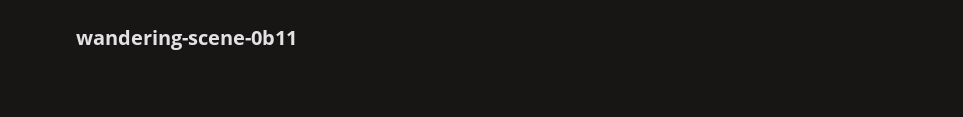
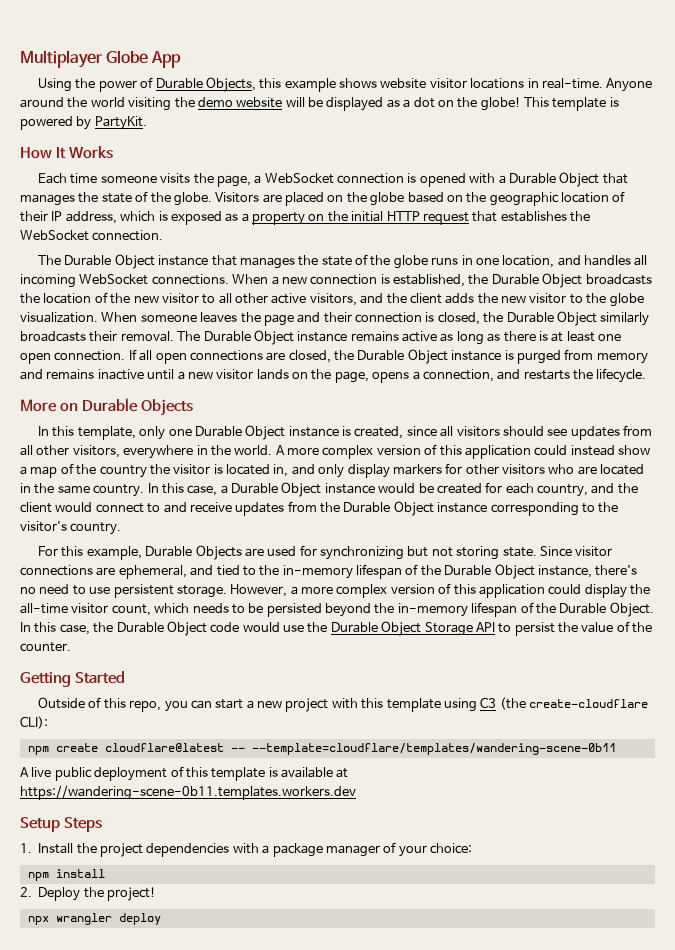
- wandering-scene-0b11
+ Multiplayer Globe App
+ Using the power of Durable Objects, this example shows website visitor locations in real-time. Anyone around the world visiting the demo website will be displayed as a dot on the globe! This template is powered by PartyKit.
+ How It Works
+ Each time someone visits the page, a WebSocket connection is opened with a Durable Object that manages the state of the globe. Visitors are placed on the globe based on the geographic location of their IP address, which is exposed as a property on the initial HTTP request that establishes the WebSocket connection.
+ The Durable Object instance that manages the state of the globe runs in one location, and handles all incoming WebSocket connections. When a new connection is established, the Durable Object broadcasts the location of the new visitor to all other active visitors, and the client adds the new visitor to the globe visualization. When someone leaves the page and their connection is closed, the Durable Object similarly broadcasts their removal. The Durable Object instance remains active as long as there is at least one open connection. If all open connections are closed, the Durable Object instance is purged from memory and remains inactive until a new visitor lands on the page, opens a connection, and restarts the lifecycle.
+ More on Durable Objects
+ In this template, only one Durable Object instance is created, since all visitors should see updates from all other visitors, everywhere in the world. A more complex version of this application could instead show a map of the country the visitor is located in, and only display markers for other visitors who are located in the same country. In this case, a Durable Object instance would be created for each country, and the client would connect to and receive updates from the Durable Object instance corresponding to the visitor's country.
+ For this example, Durable Objects are used for synchronizing but not storing state. Since visitor connections are ephemeral, and tied to the in-memory lifespan of the Durable Object instance, there's no need to use persistent storage. However, a more complex version of this application could display the all-time visitor count, which needs to be persisted beyond the in-memory lifespan of the Durable Object. In this case, the Durable Object code would use the Durable Object Storage API to persist the value of the counter.
+ Getting Started
+ Outside of this repo, you can start a new project with this template using C3 (the create-cloudflare CLI):
+ npm create cloudflare@latest -- --template=cloudflare/templates/wandering-scene-0b11
+ A live public deployment of this template is available at https://wandering-scene-0b11.templates.workers.dev
+ Setup Steps
+ 1. Install the project dependencies with a package manager of your choice:
+ npm install
+ 2. Deploy the project!
+ npx wrangler deploy

